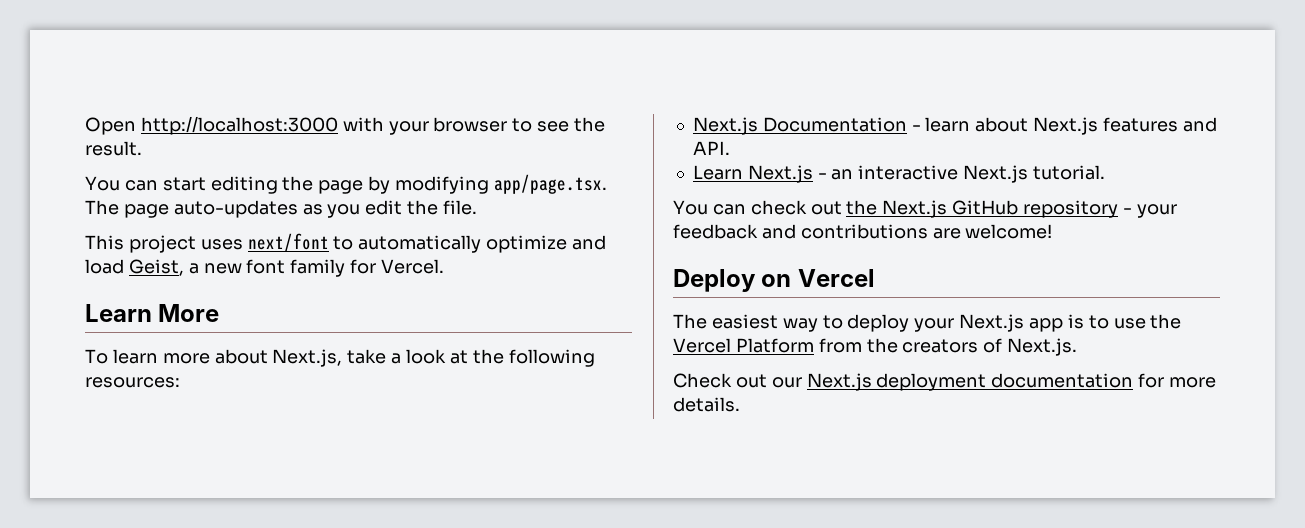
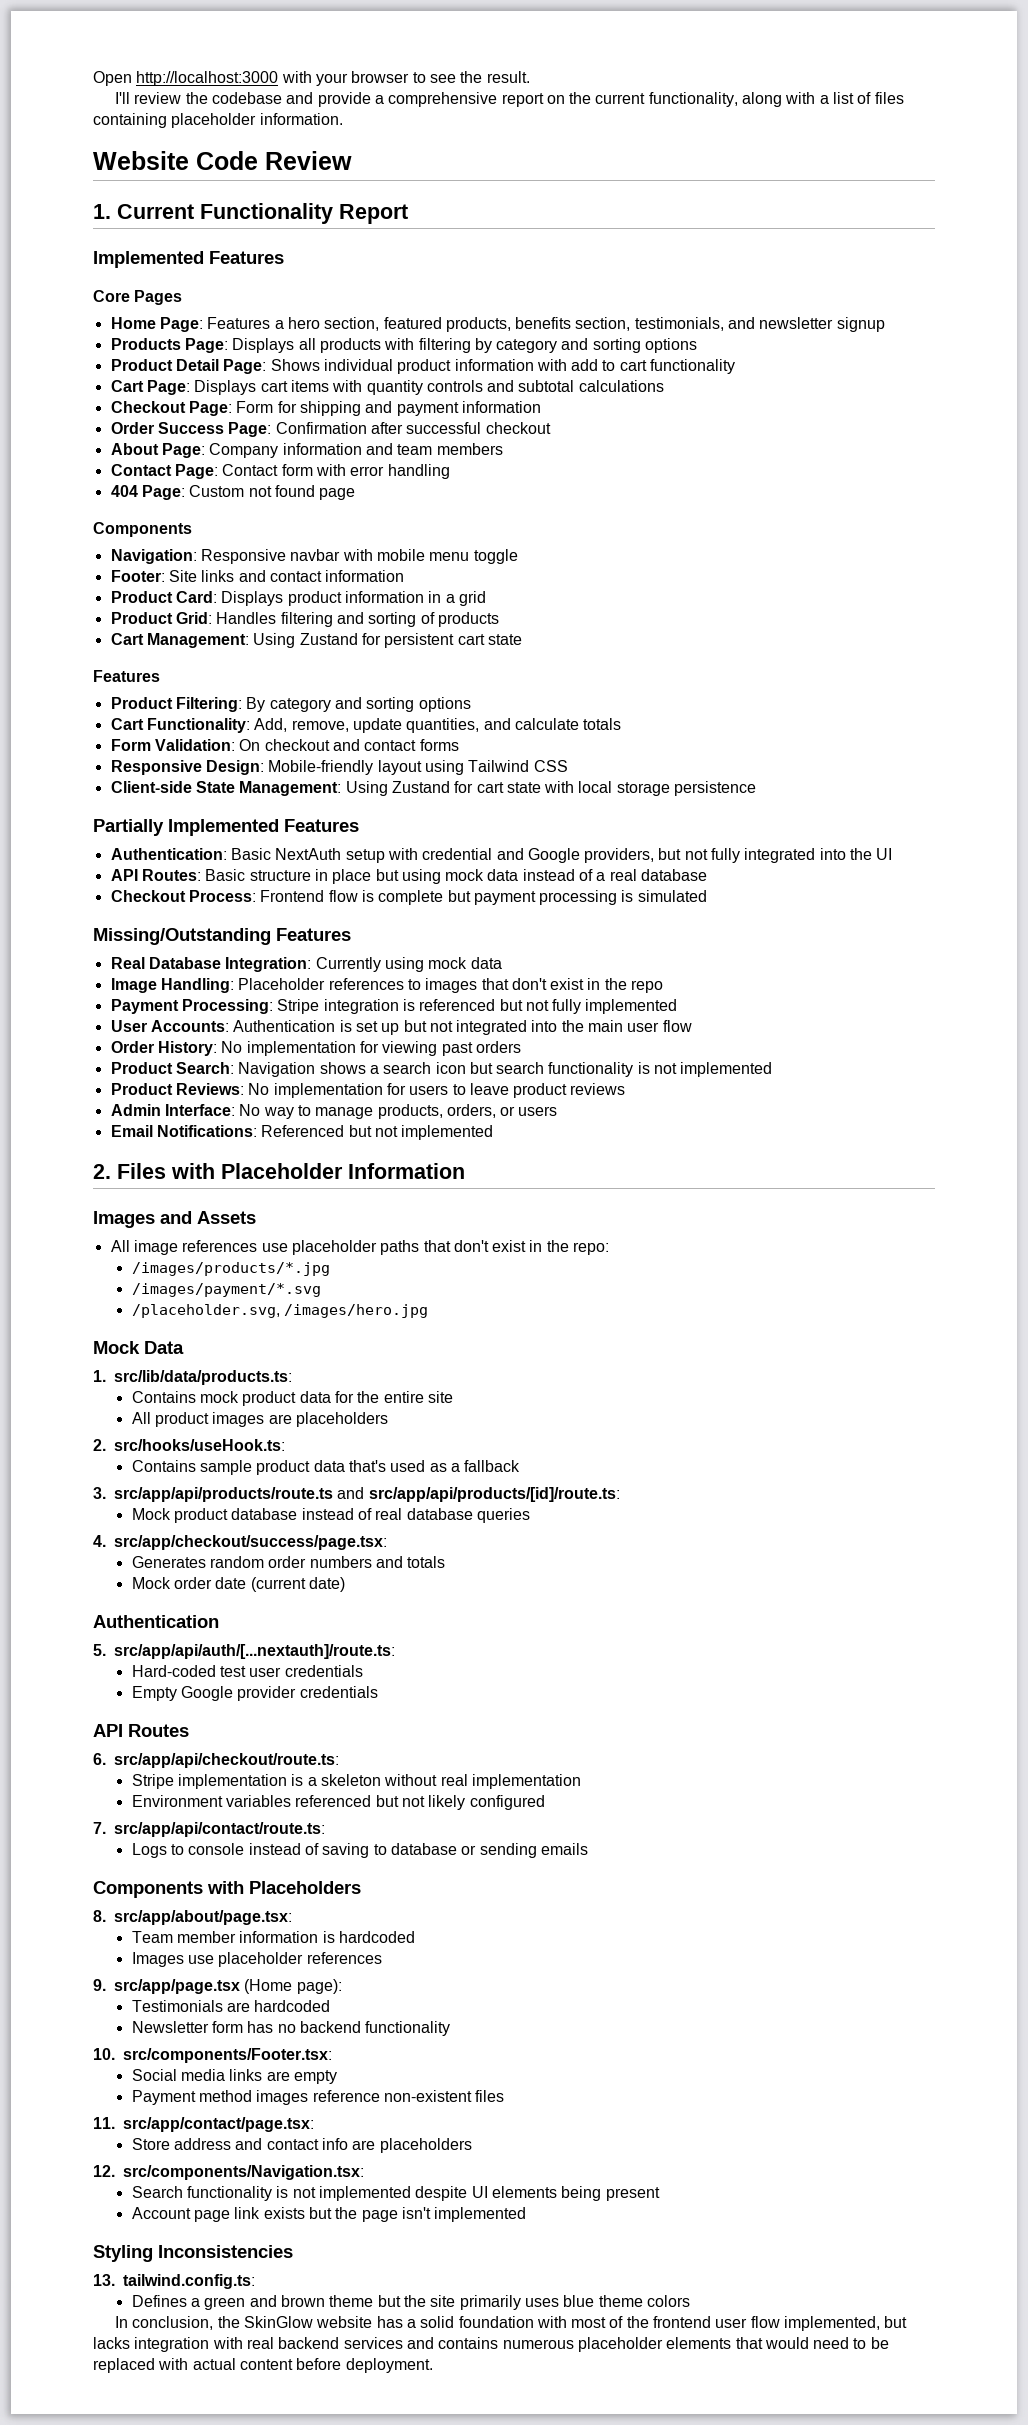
- You can start editing the page by modifying app/page.tsx. The page auto-updates as you edit the file.
- This project uses next/font to automatically optimize and load Geist, a new font family for Vercel.
- Learn More
- To learn more about Next.js, take a look at the following resources:
- Next.js Documentation - learn about Next.js features and API.
- Learn Next.js - an interactive Next.js tutorial.
- You can check out the Next.js GitHub repository - your feedback and contributions are welcome!
- Deploy on Vercel
- The easiest way to deploy your Next.js app is to use the Vercel Platform from the creators of Next.js.
- Check out our Next.js deployment documentation for more details.
+ I'll review the codebase and provide a comprehensive report on the current functionality, along with a list of files containing placeholder information.
+ Website Code Review
+ 1. Current Functionality Report
+ Implemented Features
+ Core Pages
+ Home Page: Features a hero section, featured products, benefits section, testimonials, and newsletter signup
+ Products Page: Displays all products with filtering by category and sorting options
+ Product Detail Page: Shows individual product information with add to cart functionality
+ Cart Page: Displays cart items with quantity controls and subtotal calculations
+ Checkout Page: Form for shipping and payment information
+ Order Success Page: Confirmation after successful checkout
+ About Page: Company information and team members
+ Contact Page: Contact form with error handling
+ 404 Page: Custom not found page
+ Components
+ Navigation: Responsive navbar with mobile menu toggle
+ Footer: Site links and contact information
+ Product Card: Displays product information in a grid
+ Product Grid: Handles filtering and sorting of products
+ Cart Management: Using Zustand for persistent cart state
+ Features
+ Product Filtering: By category and sorting options
+ Cart Functionality: Add, remove, update quantities, and calculate totals
+ Form Validation: On checkout and contact forms
+ Responsive Design: Mobile-friendly layout using Tailwind CSS
+ Client-side State Management: Using Zustand for cart state with local storage persistence
+ Partially Implemented Features
+ Authentication: Basic NextAuth setup with credential and Google providers, but not fully integrated into the UI
+ API Routes: Basic structure in place but using mock data instead of a real database
+ Checkout Process: Frontend flow is complete but payment processing is simulated
+ Missing/Outstanding Features
+ Real Database Integration: Currently using mock data
+ Image Handling: Placeholder references to images that don't exist in the repo
+ Payment Processing: Stripe integration is referenced but not fully implemented
+ User Accounts: Authentication is set up but not integrated into the main user flow
+ Order History: No implementation for viewing past orders
+ Product Search: Navigation shows a search icon but search functionality is not implemented
+ Product Reviews: No implementation for users to leave product reviews
+ Admin Interface: No way to manage products, orders, or users
+ Email Notifications: Referenced but not implemented
+ 2. Files with Placeholder Information
+ Images and Assets
+ All image references use placeholder paths that don't exist in the repo:
+ /images/products/*.jpg
+ /images/payment/*.svg
+ /placeholder.svg, /images/hero.jpg
+ Mock Data
+ 1. src/lib/data/products.ts:
+ Contains mock product data for the entire site
+ All product images are placeholders
+ 2. src/hooks/useHook.ts:
+ Contains sample product data that's used as a fallback
+ 3. src/app/api/products/route.ts and src/app/api/products/[id]/route.ts:
+ Mock product database instead of real database queries
+ 4. src/app/checkout/success/page.tsx:
+ Generates random order numbers and totals
+ Mock order date (current date)
+ Authentication
+ 5. src/app/api/auth/[...nextauth]/route.ts:
+ Hard-coded test user credentials
+ Empty Google provider credentials
+ API Routes
+ 6. src/app/api/checkout/route.ts:
+ Stripe implementation is a skeleton without real implementation
+ Environment variables referenced but not likely configured
+ 7. src/app/api/contact/route.ts:
+ Logs to console instead of saving to database or sending emails
+ Components with Placeholders
+ 8. src/app/about/page.tsx:
+ Team member information is hardcoded
+ Images use placeholder references
+ 9. src/app/page.tsx (Home page):
+ Testimonials are hardcoded
+ Newsletter form has no backend functionality
+ 10. src/components/Footer.tsx:
+ Social media links are empty
+ Payment method images reference non-existent files
+ 11. src/app/contact/page.tsx:
+ Store address and contact info are placeholders
+ 12. src/components/Navigation.tsx:
+ Search functionality is not implemented despite UI elements being present
+ Account page link exists but the page isn't implemented
+ Styling Inconsistencies
+ 13. tailwind.config.ts:
+ Defines a green and brown theme but the site primarily uses blue theme colors
+ In conclusion, the SkinGlow website has a solid foundation with most of the frontend user flow implemented, but lacks integration with real backend services and contains numerous placeholder elements that would need to be replaced with actual content before deployment.

